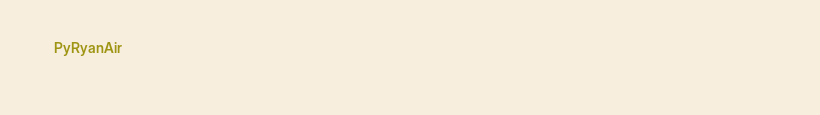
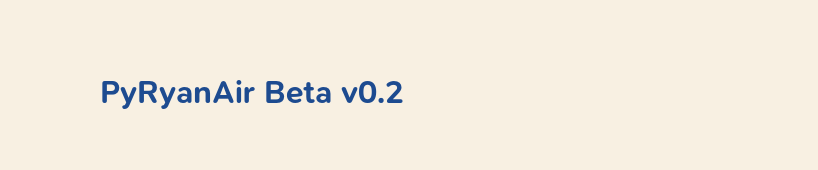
- PyRyanAir
+ PyRyanAir Beta v0.2

